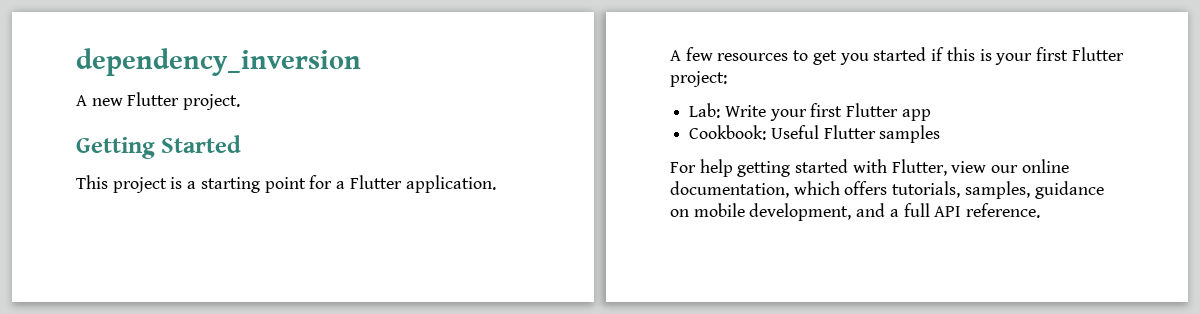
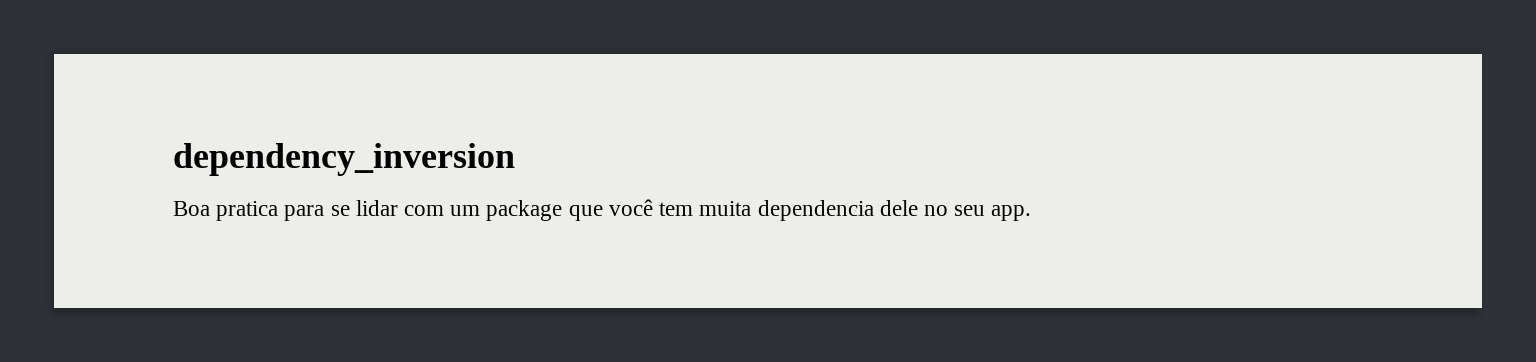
- A new Flutter project.
- Getting Started
- This project is a starting point for a Flutter application.
- A few resources to get you started if this is your first Flutter project:
- Lab: Write your first Flutter app
- Cookbook: Useful Flutter samples
- For help getting started with Flutter, view our online documentation, which offers tutorials, samples, guidance on mobile development, and a full API reference.
+ Boa pratica para se lidar com um package que você tem muita dependencia dele no seu app.

